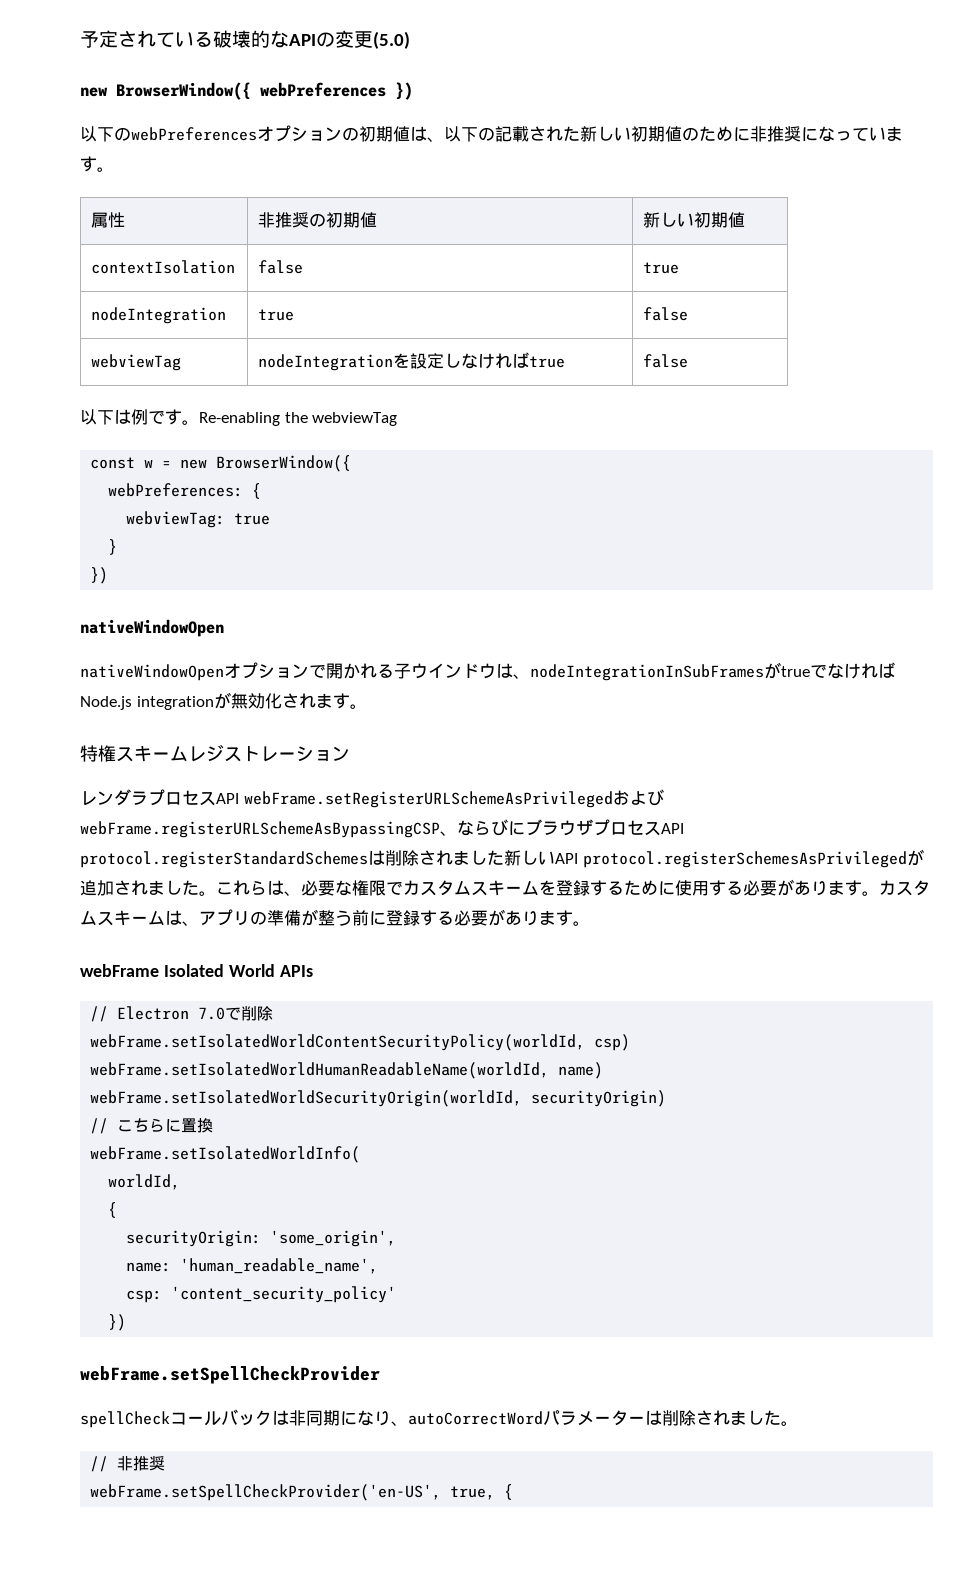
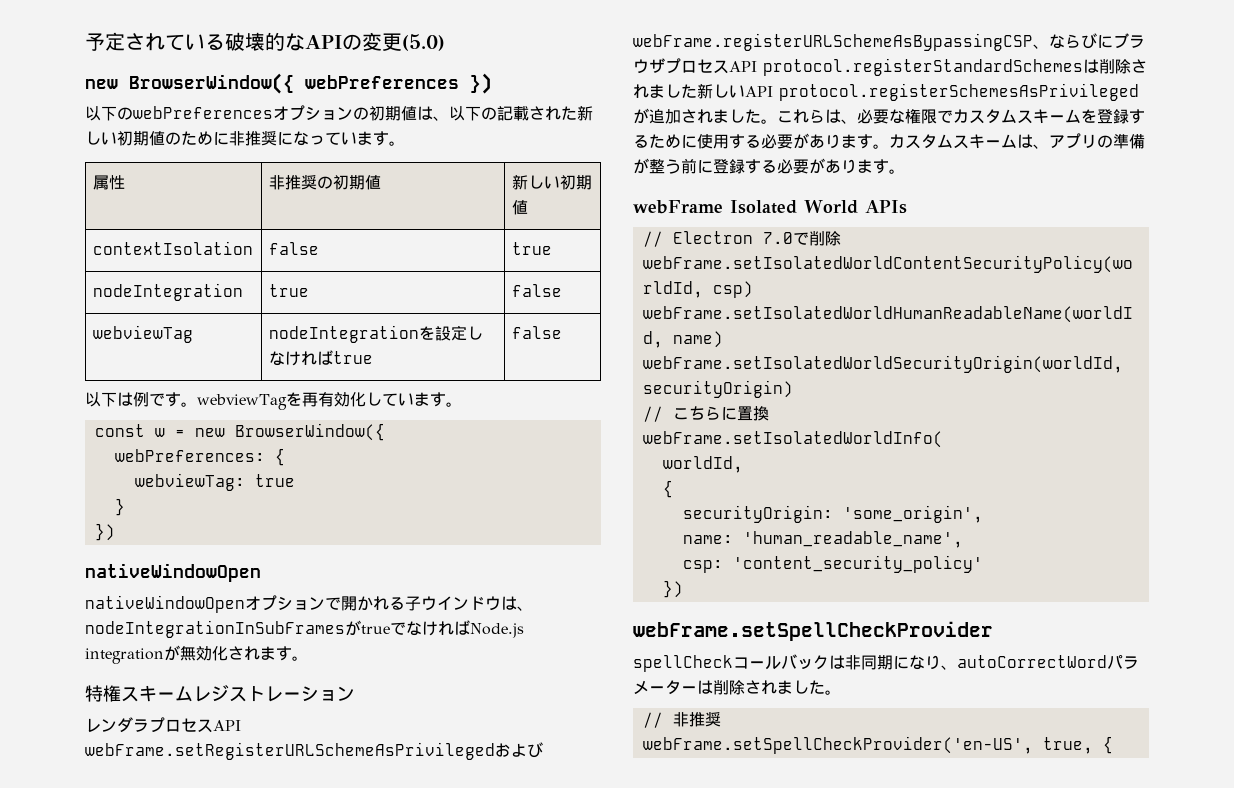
- 以下は例です。Re-enabling the webviewTag
+ 以下は例です。webviewTagを再有効化しています。

